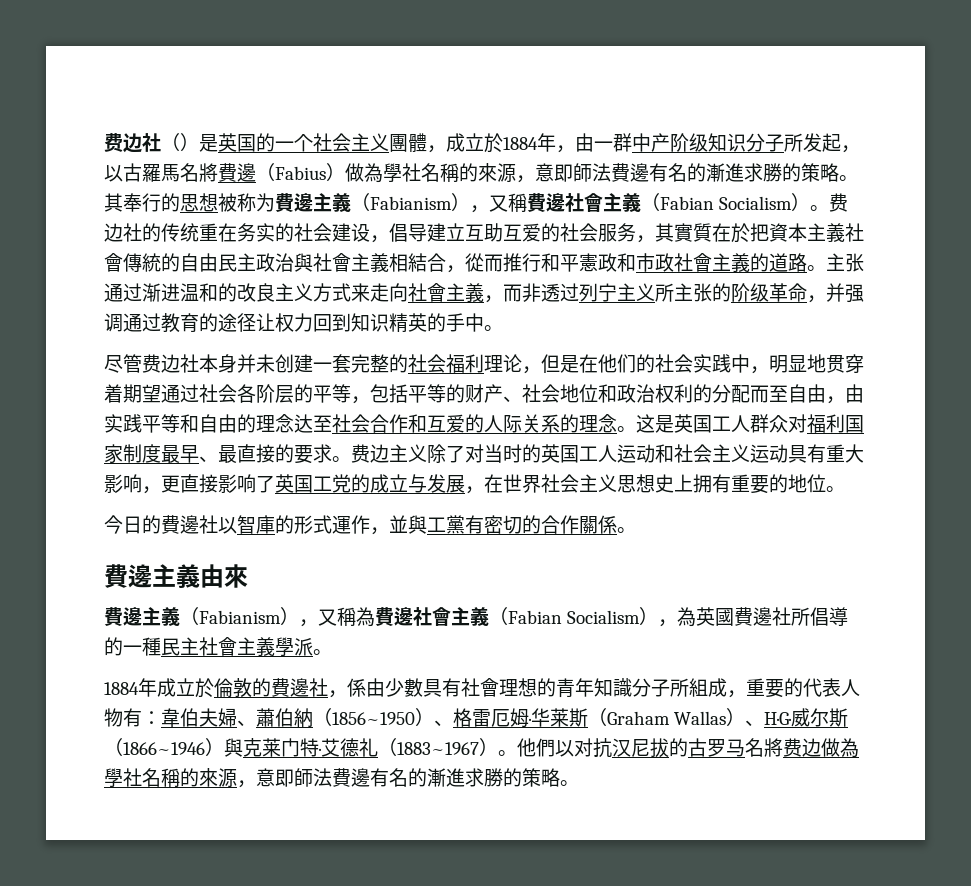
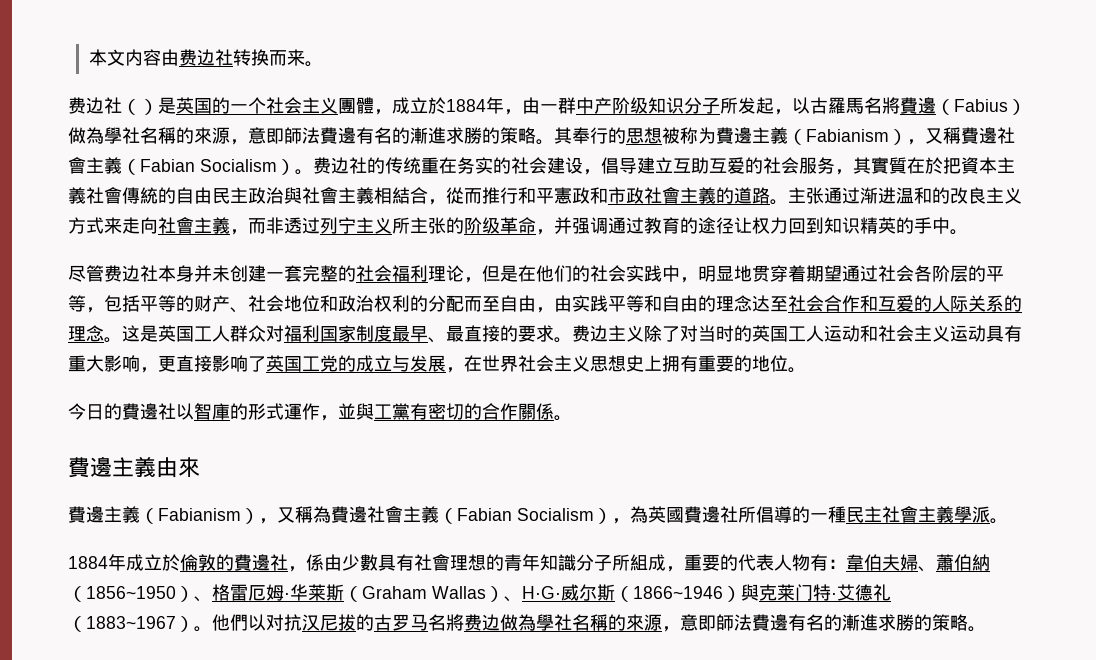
+ 本文内容由费边社转换而来。

